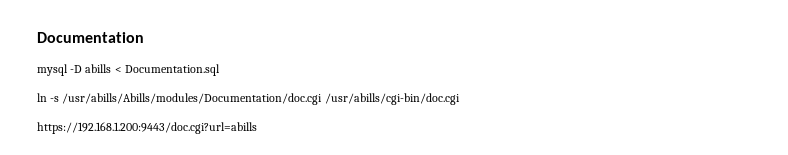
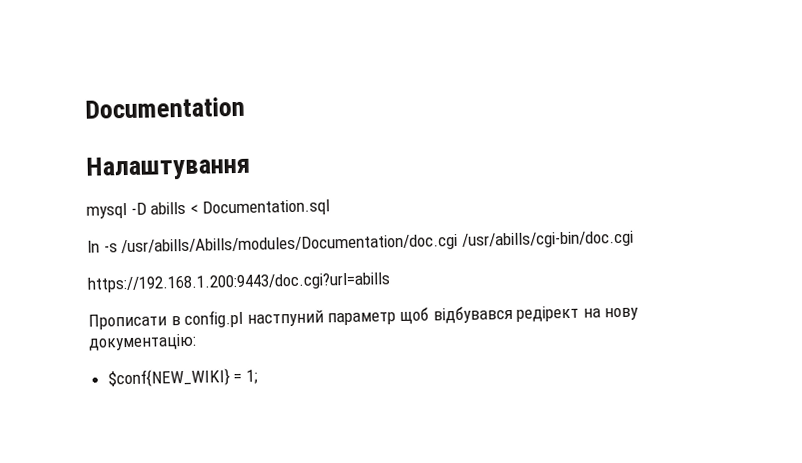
+ Налаштування
+ Прописати в config.pl настпуний параметр щоб відбувався редірект на нову документацію:
+ $conf{NEW_WIKI} = 1;

